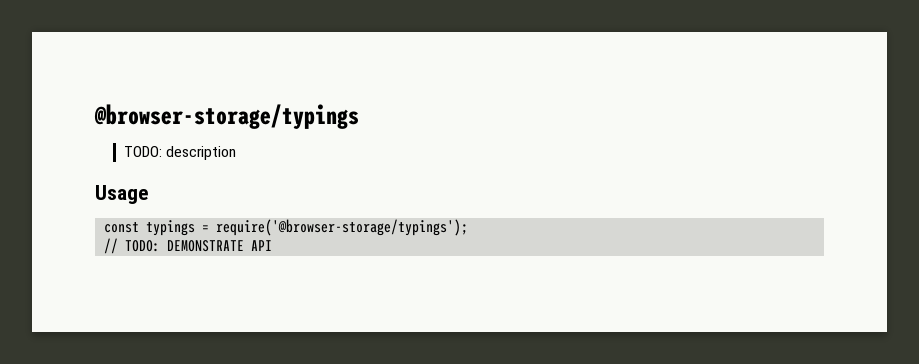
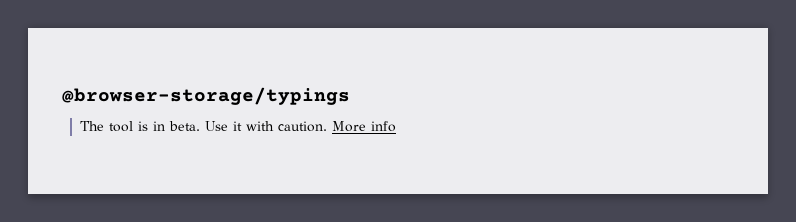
- TODO: description
- Usage
- const typings = require('@browser-storage/typings');
- // TODO: DEMONSTRATE API
+ The tool is in beta. Use it with caution. More info

